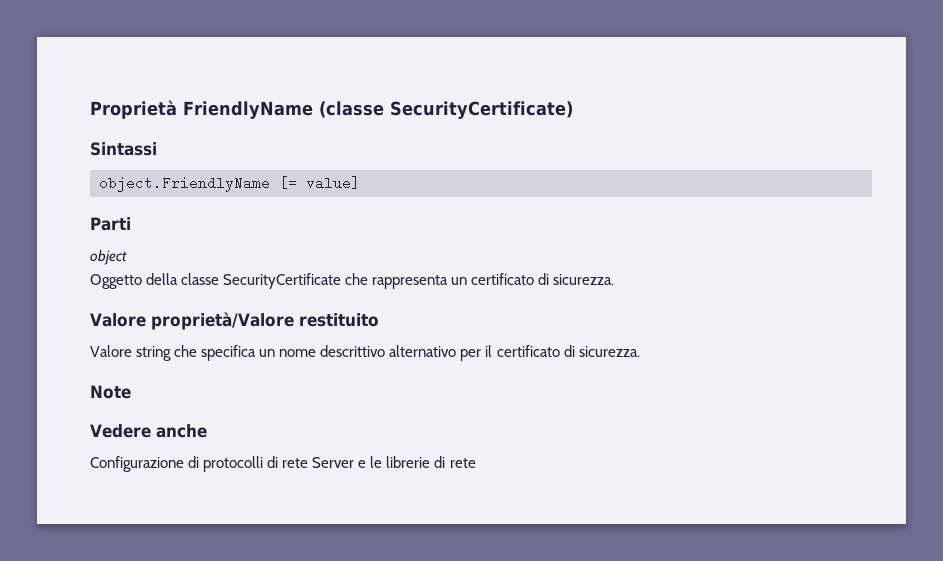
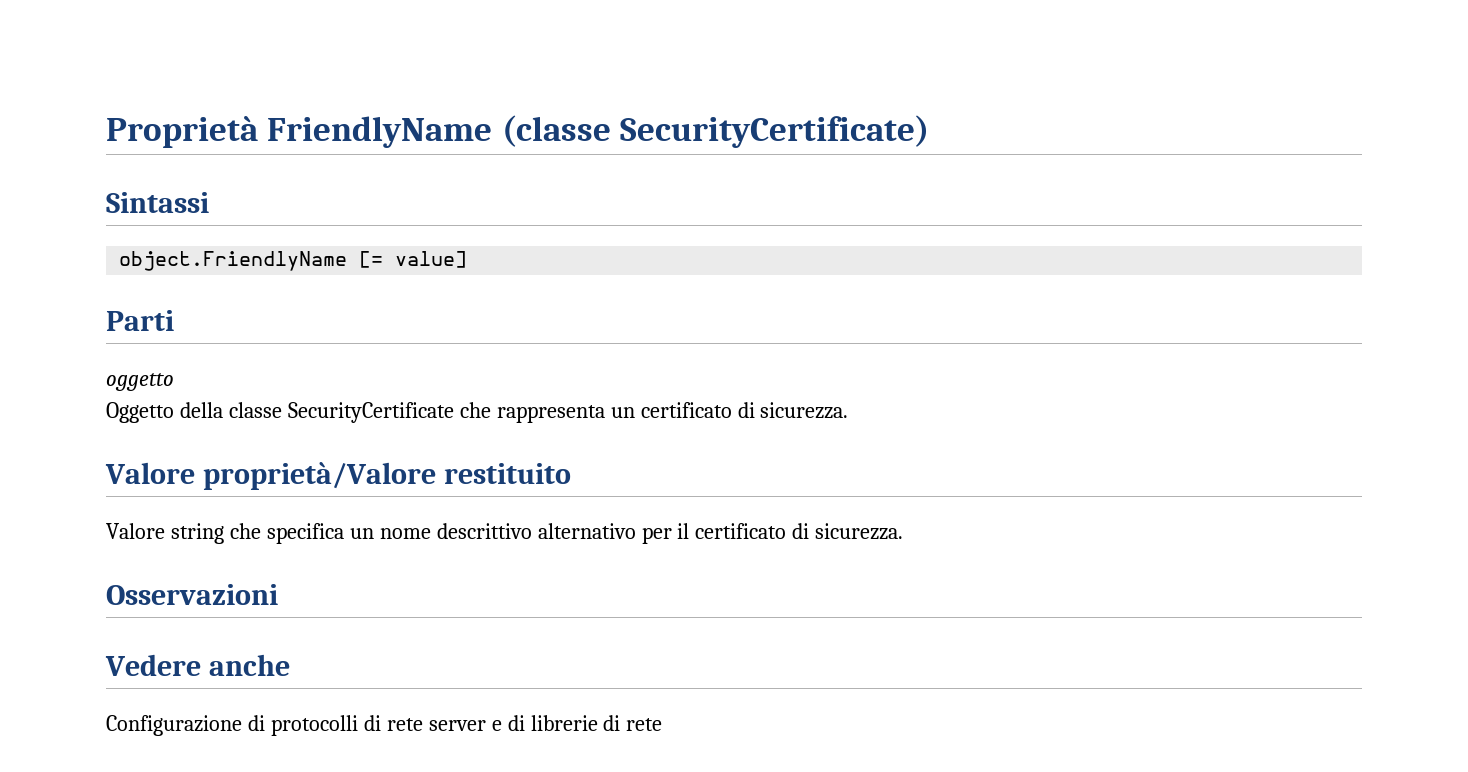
- object
+ oggetto
- Note
+ Osservazioni
- Configurazione di protocolli di rete Server e le librerie di rete
+ Configurazione di protocolli di rete server e di librerie di rete

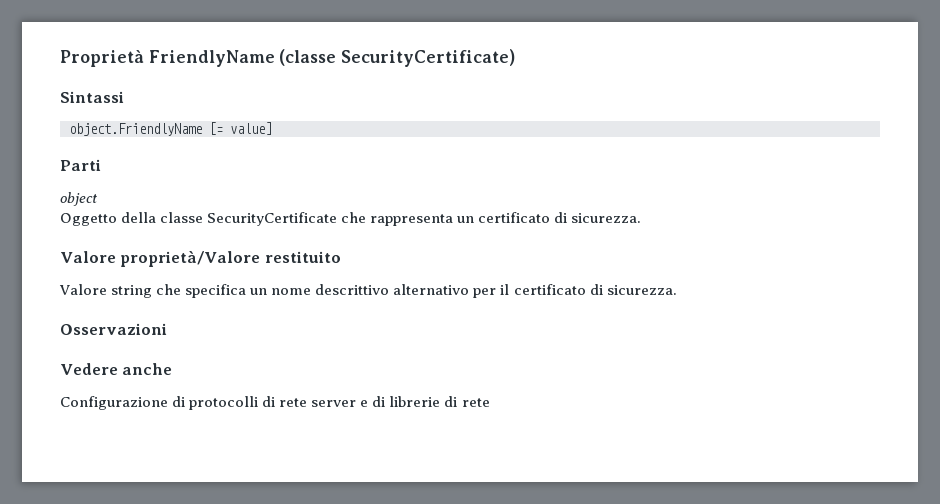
- oggetto
+ object

